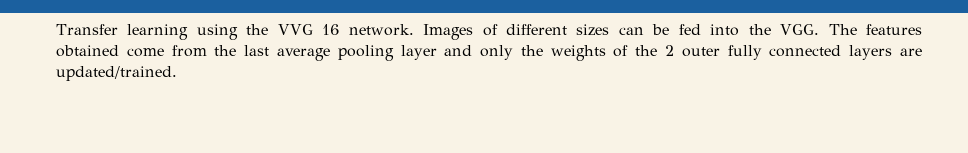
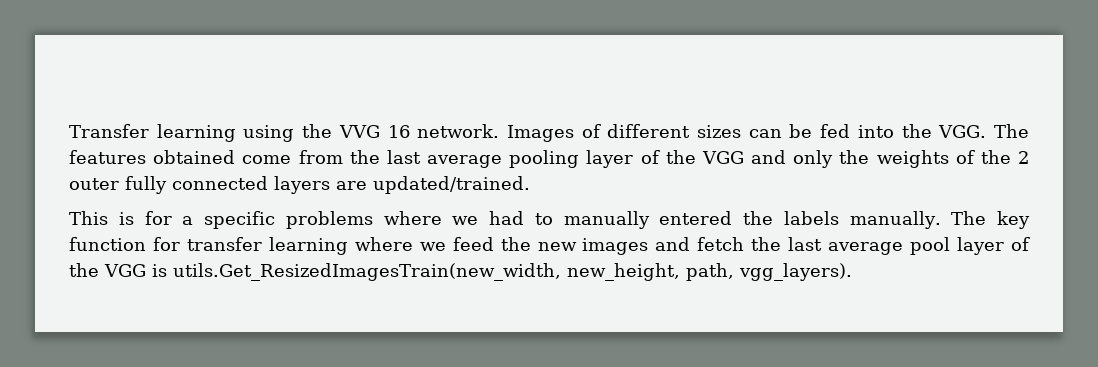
- Images of different sizes can be fed into the VGG. The features obtained come from the last average pooling layer and only the weights of the 2 outer fully connected layers are updated/trained.
+ Images of different sizes can be fed into the VGG. The features obtained come from the last average pooling layer of the VGG and only the weights of the 2 outer fully connected layers are updated/trained.
+ This is for a specific problems where we had to manually entered the labels manually. The key function for transfer learning where we feed the new images and fetch the last average pool layer of the VGG is utils.Get_ResizedImagesTrain(new_width, new_height, path, vgg_layers).

